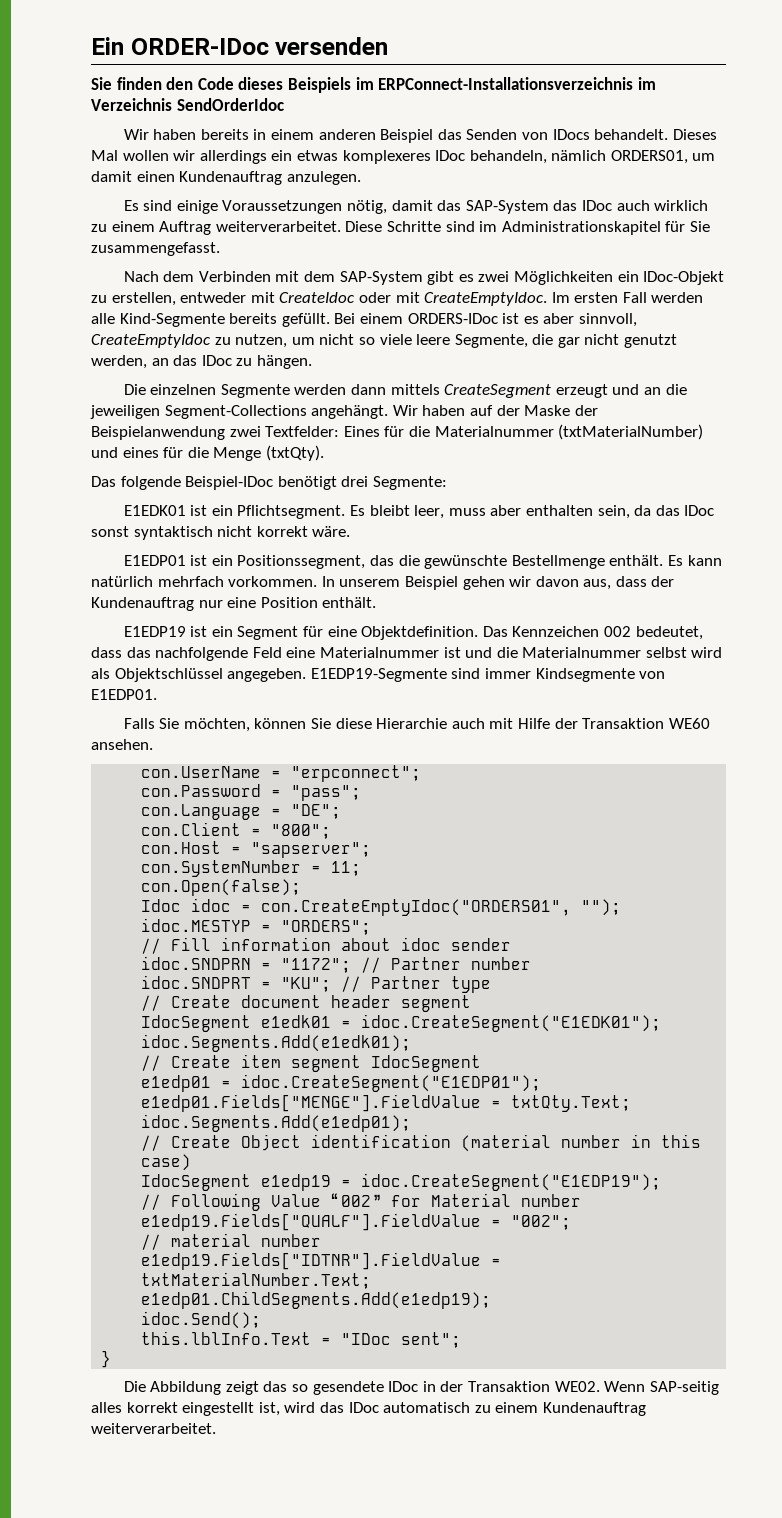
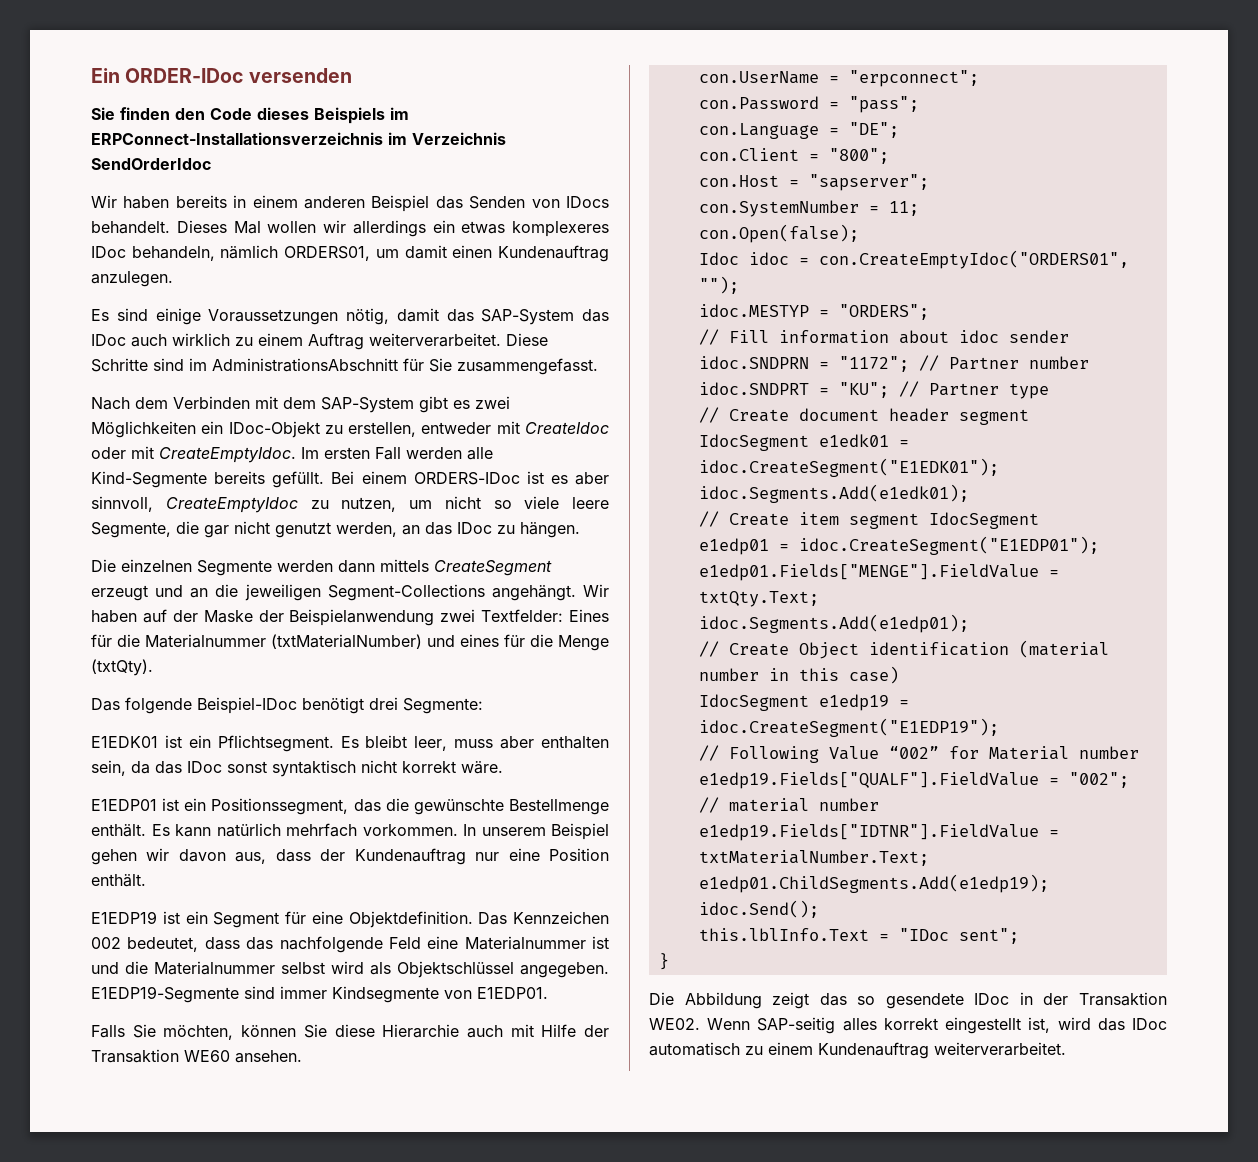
- Diese Schritte sind im Administrationskapitel für Sie zusammengefasst.
+ Diese Schritte sind im AdministrationsAbschnitt für Sie zusammengefasst.

